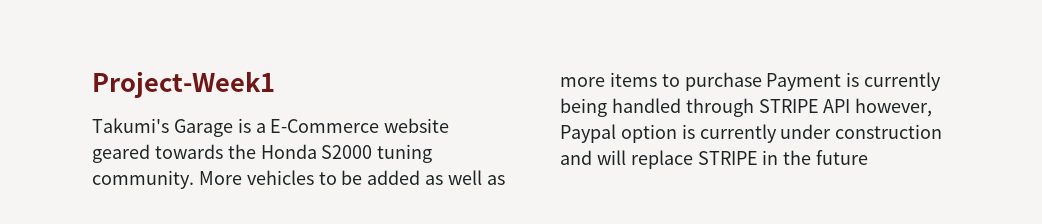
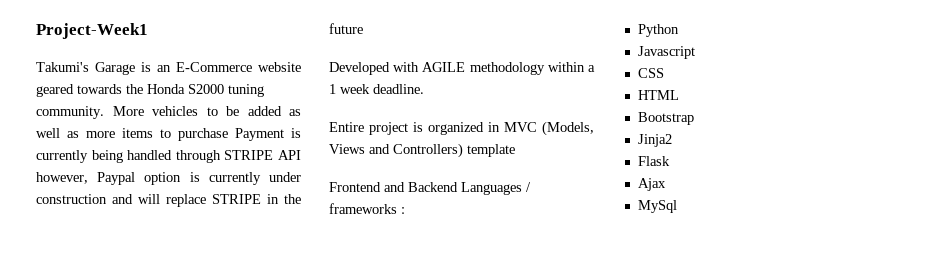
- Takumi's Garage is a E-Commerce website geared towards the Honda S2000 tuning community.
+ Takumi's Garage is an E-Commerce website geared towards the Honda S2000 tuning community.
+ Developed with AGILE methodology within a 1 week deadline.
+ Entire project is organized in MVC (Models, Views and Controllers) template
+ Frontend and Backend Languages / frameworks :
+ Python
+ Javascript
+ CSS
+ HTML
+ Bootstrap
+ Jinja2
+ Flask
+ Ajax
+ MySql

